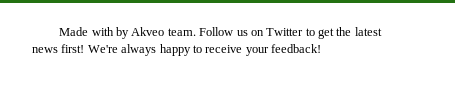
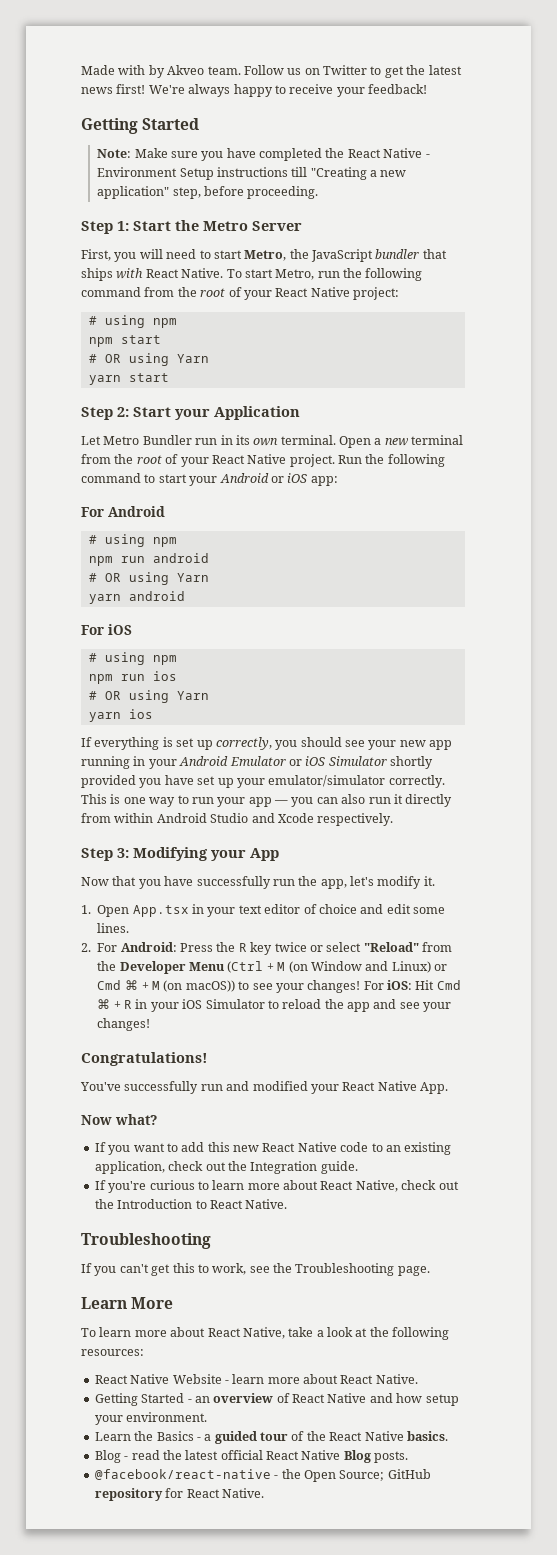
  We're always happy to receive your feedback!
+ Getting Started
+ Note: Make sure you have completed the React Native - Environment Setup instructions till "Creating a new application" step, before proceeding.
+ Step 1: Start the Metro Server
+ First, you will need to start Metro, the JavaScript bundler that ships with React Native. To start Metro, run the following command from the root of your React Native project:
+ # using npm
+ npm start
+ # OR using Yarn
+ yarn start
+ Step 2: Start your Application
+ Let Metro Bundler run in its own terminal. Open a new terminal from the root of your React Native project. Run the following command to start your Android or iOS app:
+ For Android
+ # using npm
+ npm run android
+ # OR using Yarn
+ yarn android
+ For iOS
+ # using npm
+ npm run ios
+ # OR using Yarn
+ yarn ios
+ If everything is set up correctly, you should see your new app running in your Android Emulator or iOS Simulator shortly provided you have set up your emulator/simulator correctly. This is one way to run your app — you can also run it directly from within Android Studio and Xcode respectively.
+ Step 3: Modifying your App
+ Now that you have successfully run the app, let's modify it.
+ 1. Open App.tsx in your text editor of choice and edit some lines.
+ 2. For Android: Press the R key twice or select "Reload" from the Developer Menu (Ctrl + M (on Window and Linux) or Cmd ⌘ + M (on macOS)) to see your changes! For iOS: Hit Cmd ⌘ + R in your iOS Simulator to reload the app and see your changes!
+ Congratulations!
+ You've successfully run and modified your React Native App.
+ Now what?
+ If you want to add this new React Native code to an existing application, check out the Integration guide.
+ If you're curious to learn more about React Native, check out the Introduction to React Native.
+ Troubleshooting
+ If you can't get this to work, see the Troubleshooting page.
+ Learn More
+ To learn more about React Native, take a look at the following resources:
+ React Native Website - learn more about React Native.
+ Getting Started - an overview of React Native and how setup your environment.
+ Learn the Basics - a guided tour of the React Native basics.
+ Blog - read the latest official React Native Blog posts.
+ @facebook/react-native - the Open Source; GitHub repository for React Native.

